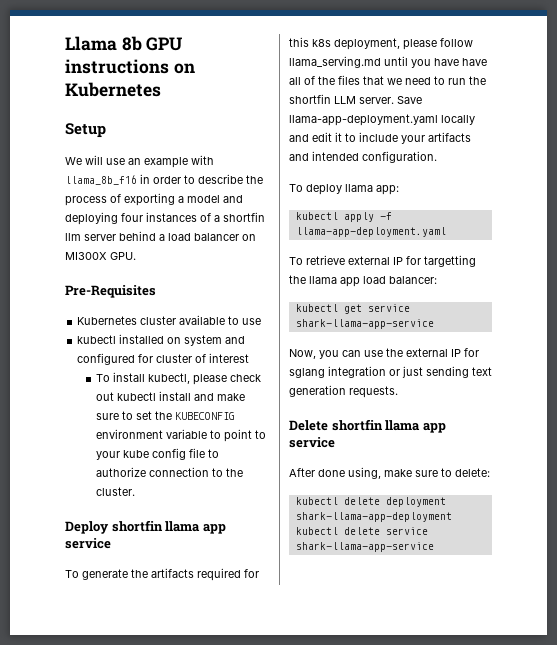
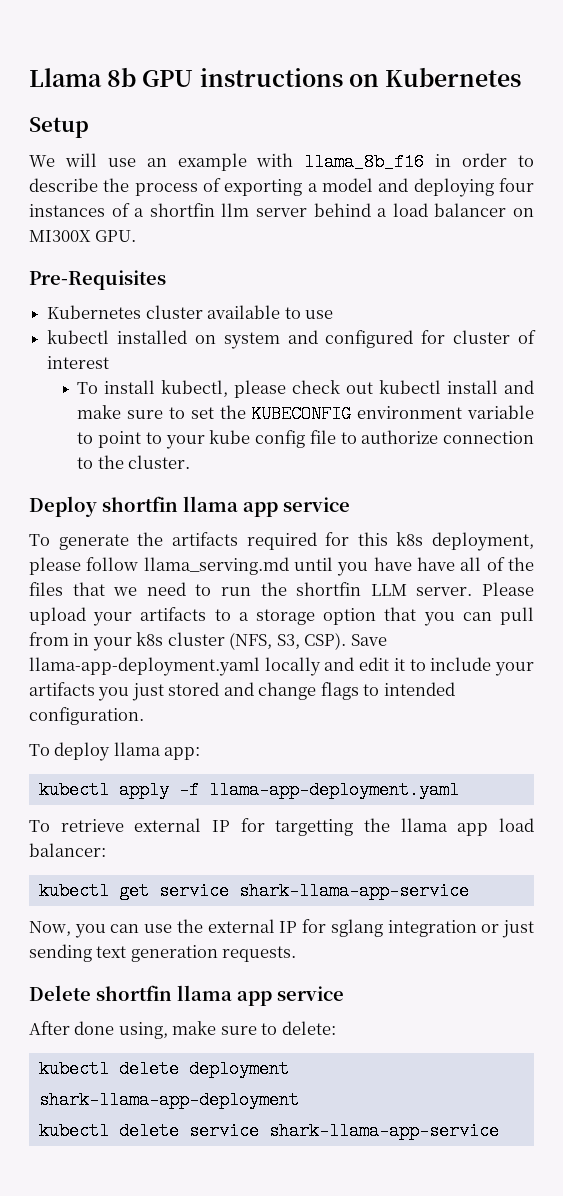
+ Please upload your artifacts to a storage option that you can pull from in your k8s cluster (NFS, S3, CSP).
- Save llama-app-deployment.yaml locally and edit it to include your artifacts and intended configuration.
+ Save llama-app-deployment.yaml locally and edit it to include your artifacts you just stored and change flags to intended configuration.

